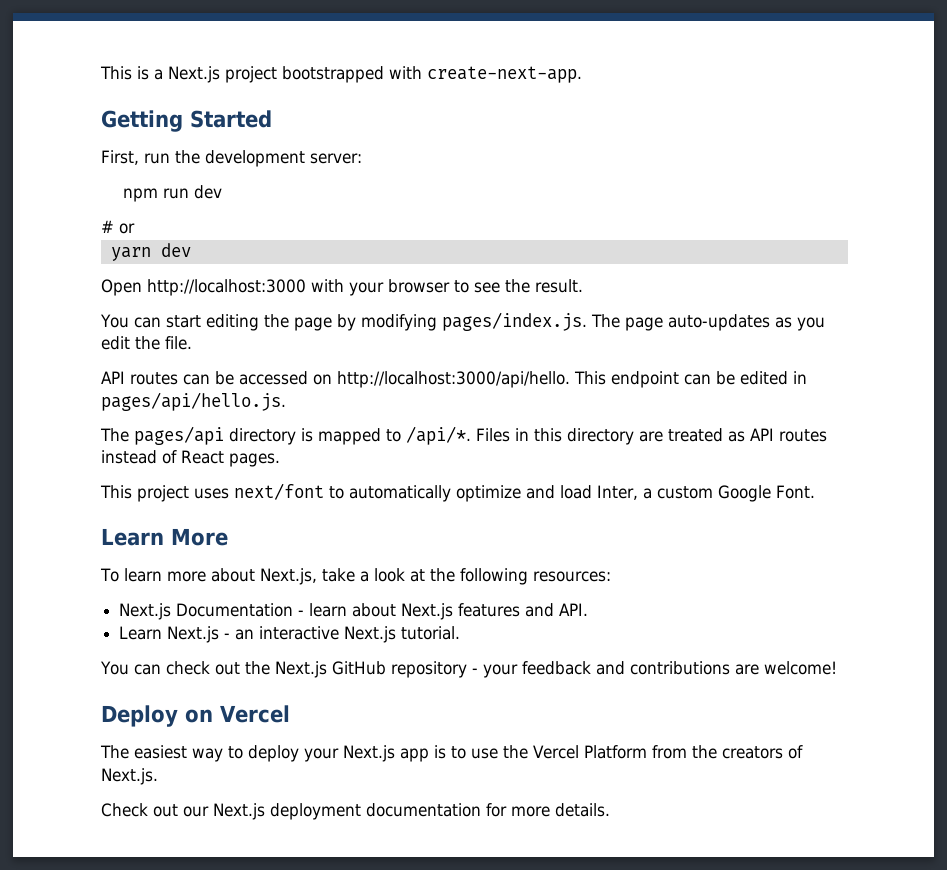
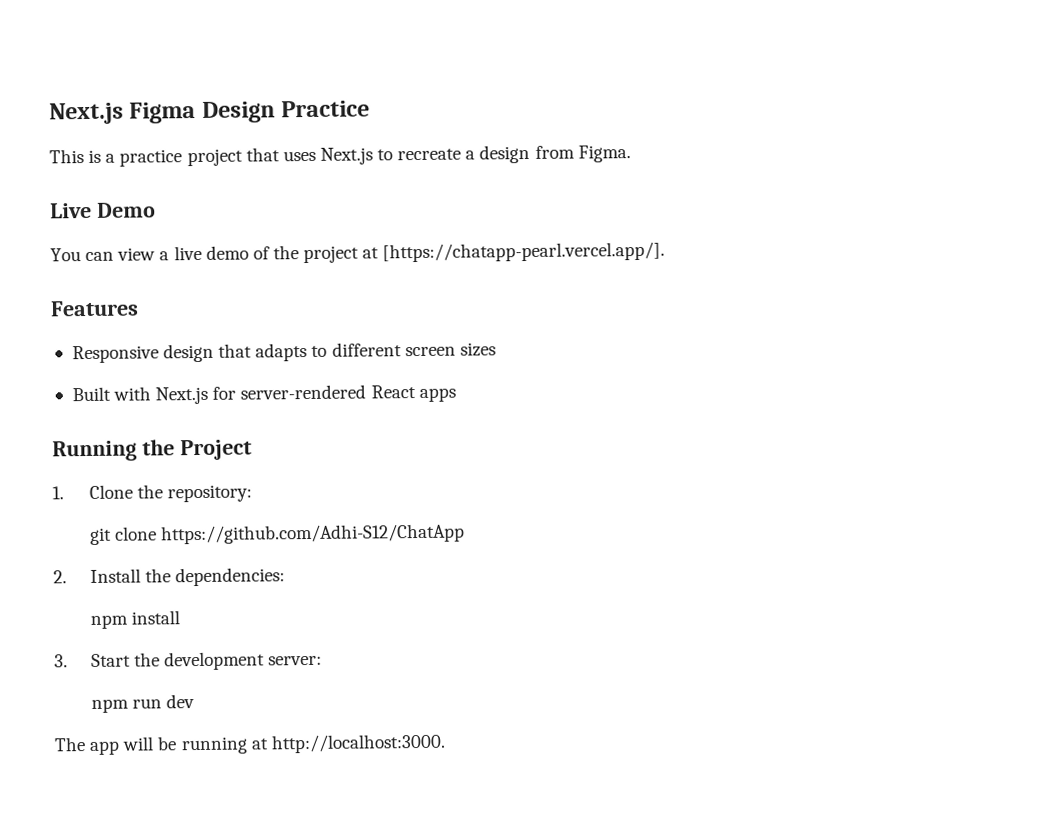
- This is a Next.js project bootstrapped with create-next-app.
- Getting Started
- First, run the development server:
+ Next.js Figma Design Practice
+ This is a practice project that uses Next.js to recreate a design from Figma.
+ Live Demo
+ You can view a live demo of the project at [https://chatapp-pearl.vercel.app/].
+ Features
+ Responsive design that adapts to different screen sizes
+ Built with Next.js for server-rendered React apps
+ Running the Project
+ 1. Clone the repository:
+ git clone https://github.com/Adhi-S12/ChatApp
+ 2. Install the dependencies:
+ npm install
+ 3. Start the development server:
- # or
- yarn dev
- Open http://localhost:3000 with your browser to see the result.
- You can start editing the page by modifying pages/index.js. The page auto-updates as you edit the file.
- API routes can be accessed on http://localhost:3000/api/hello. This endpoint can be edited in pages/api/hello.js.
- The pages/api directory is mapped to /api/*. Files in this directory are treated as API routes instead of React pages.
- This project uses next/font to automatically optimize and load Inter, a custom Google Font.
- Learn More
- To learn more about Next.js, take a look at the following resources:
- Next.js Documentation - learn about Next.js features and API.
- Learn Next.js - an interactive Next.js tutorial.
- You can check out the Next.js GitHub repository - your feedback and contributions are welcome!
- Deploy on Vercel
- The easiest way to deploy your Next.js app is to use the Vercel Platform from the creators of Next.js.
- Check out our Next.js deployment documentation for more details.
+ The app will be running at http://localhost:3000.

